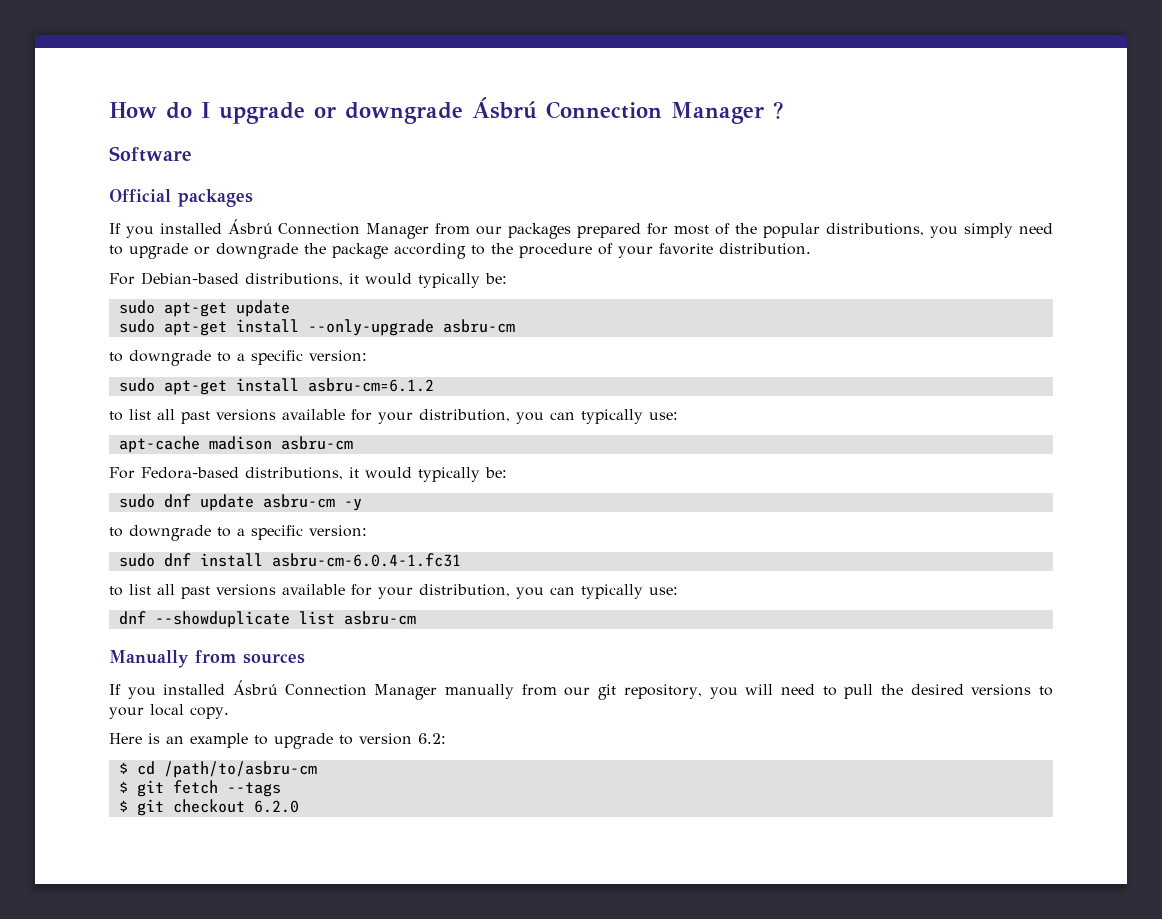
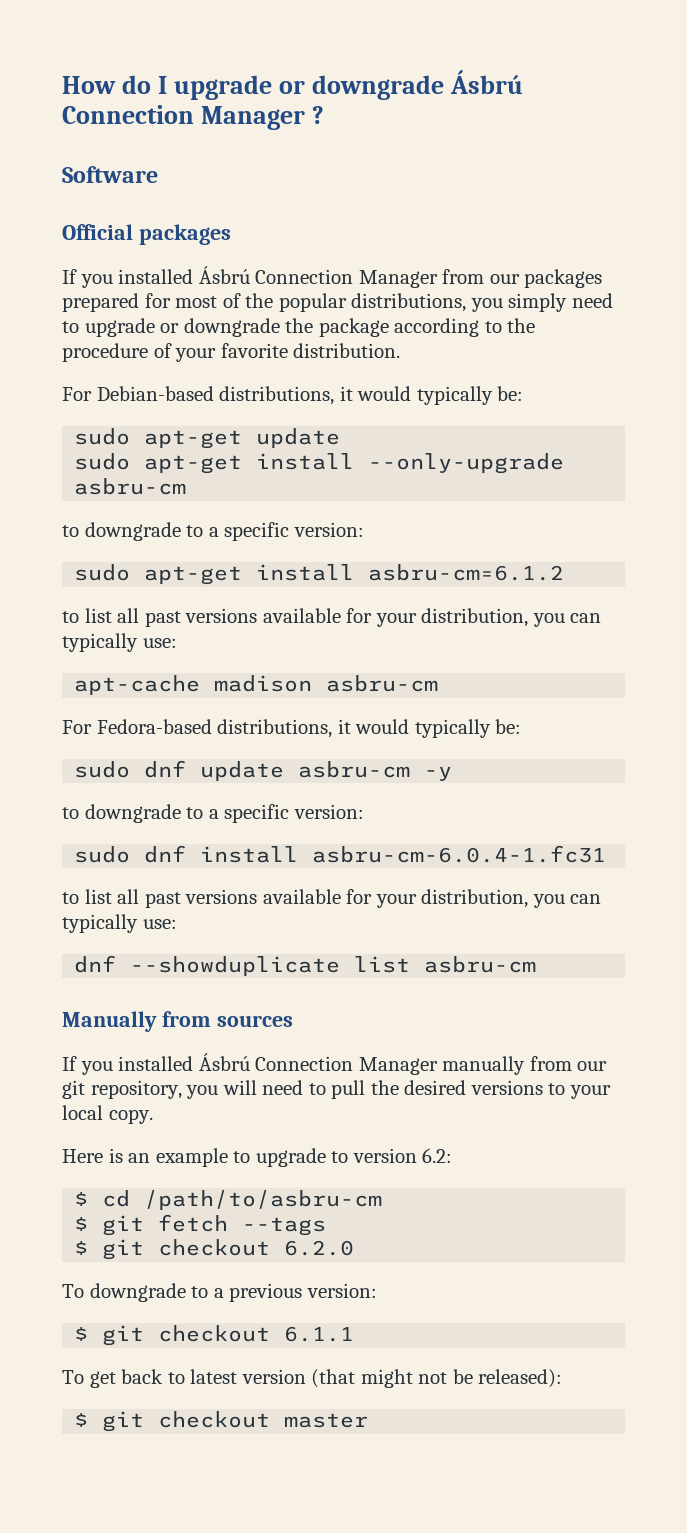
+ To downgrade to a previous version:
+ $ git checkout 6.1.1
+ To get back to latest version (that might not be released):
+ $ git checkout master

